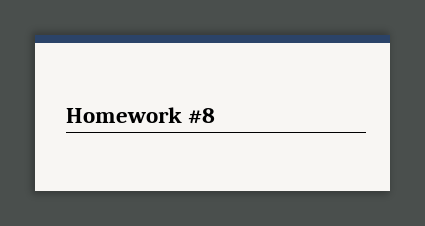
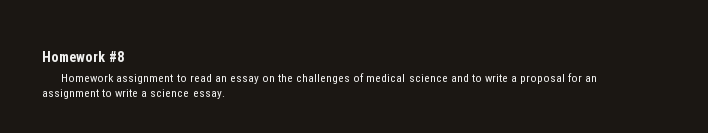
+ Homework assignment to read an essay on the challenges of medical science and to write a proposal for an assignment to write a science essay.

